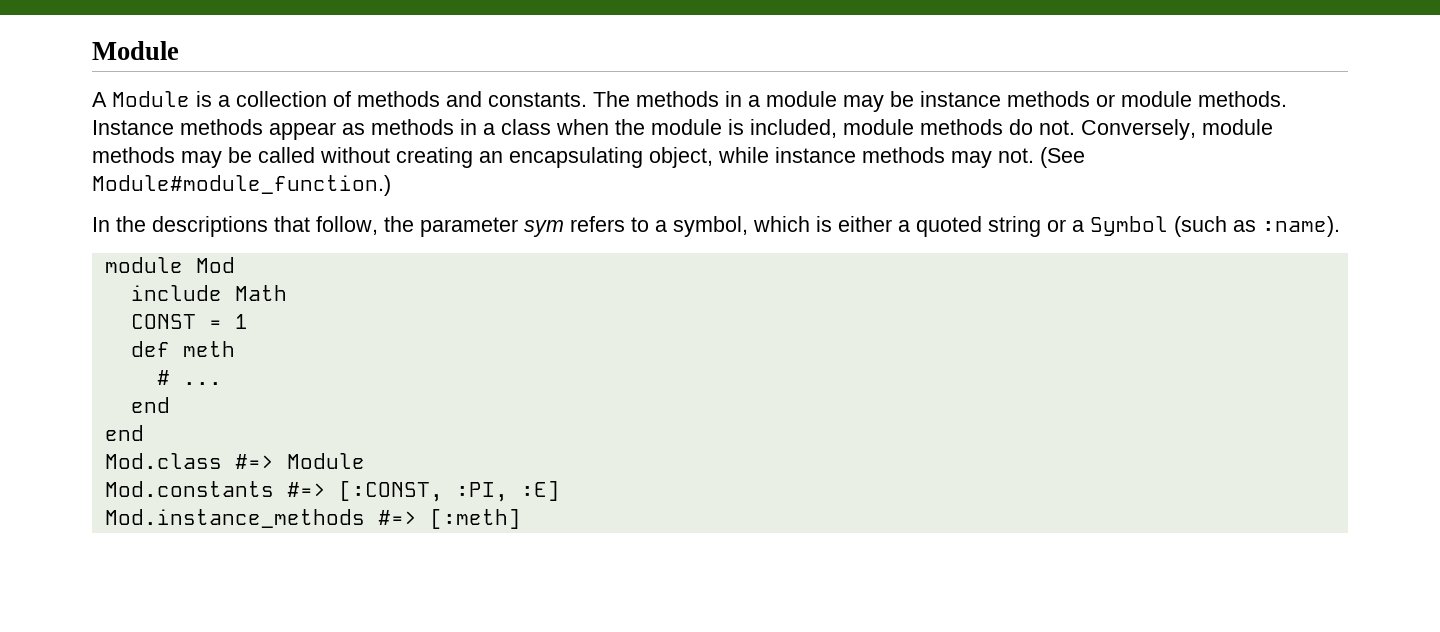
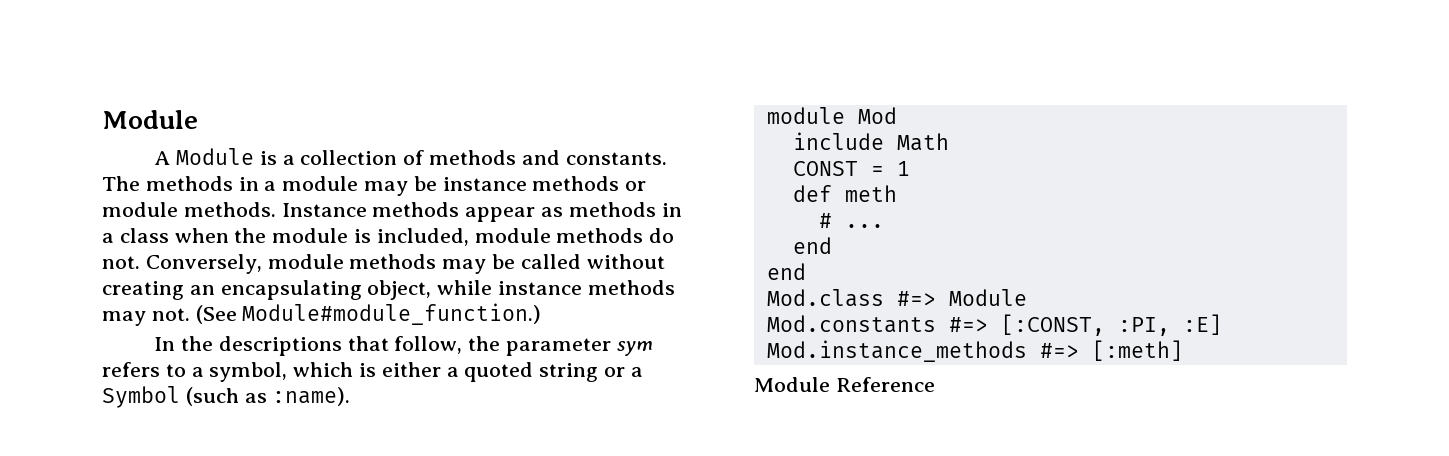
+ Module Reference

